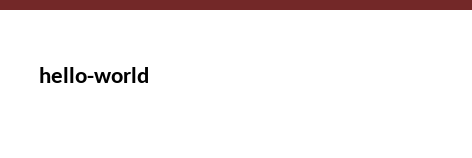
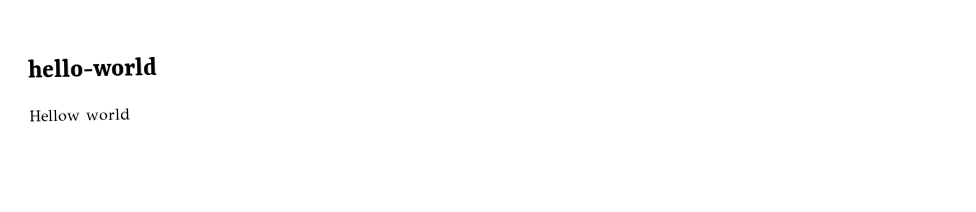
+ Hellow world

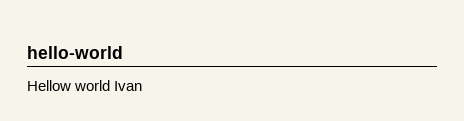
- Hellow world
+ Hellow world Ivan

